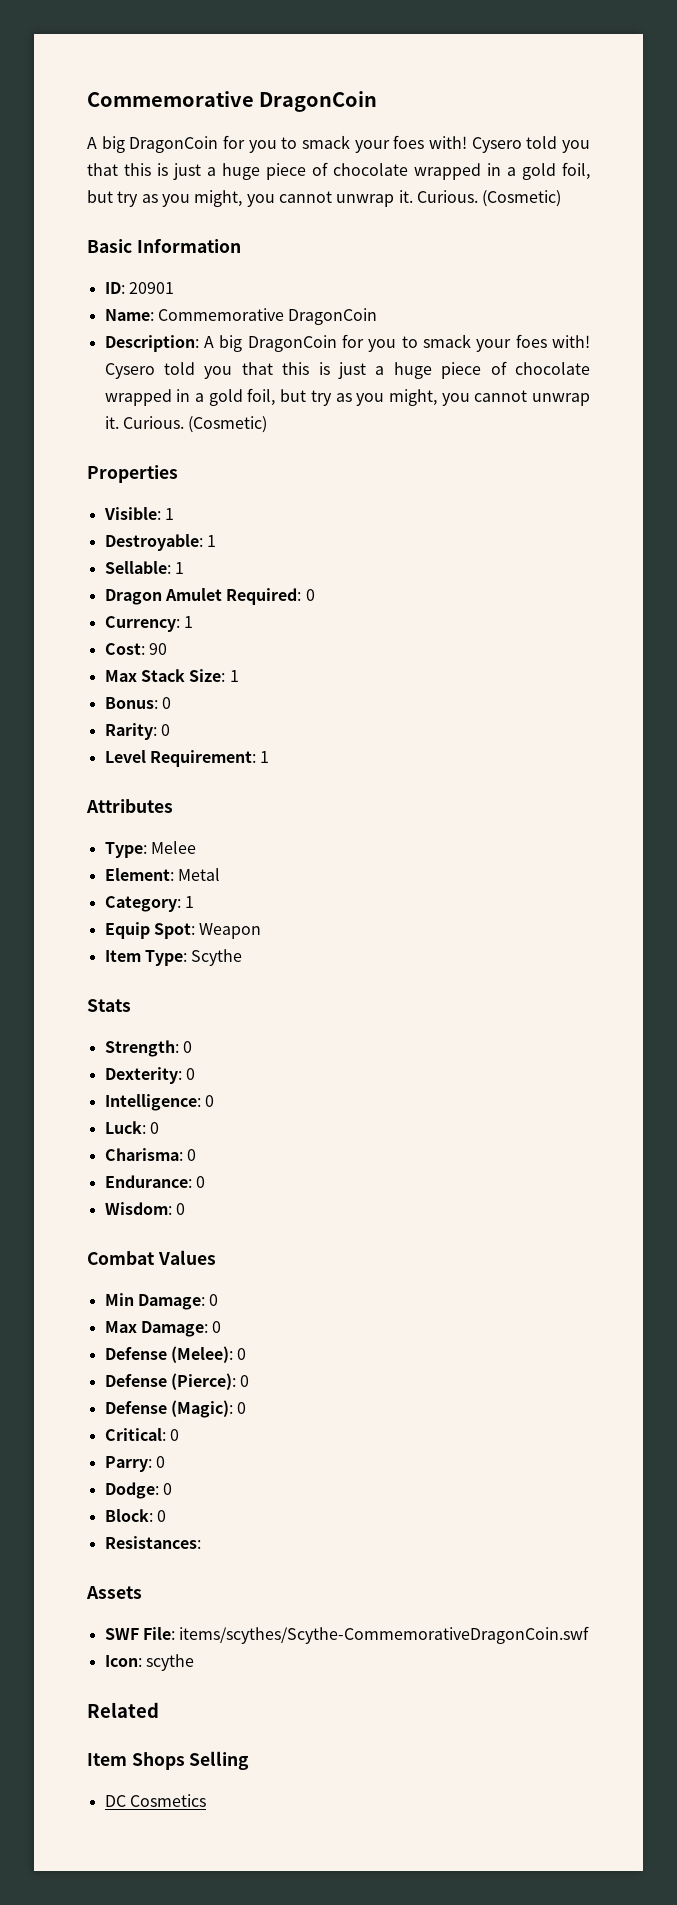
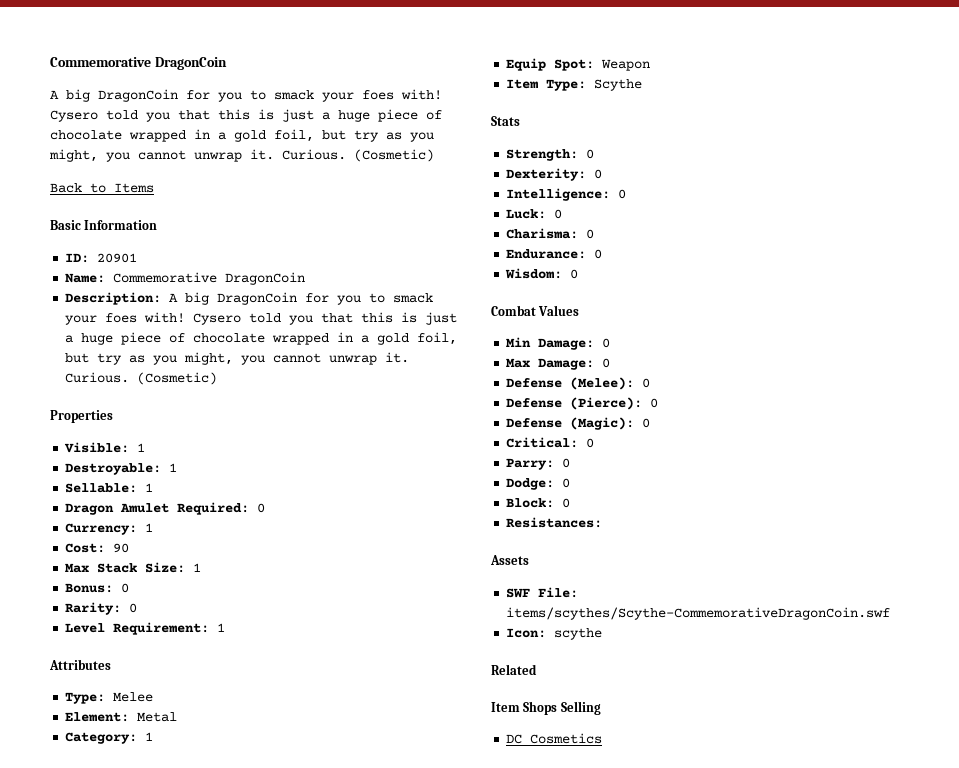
+ Back to Items

